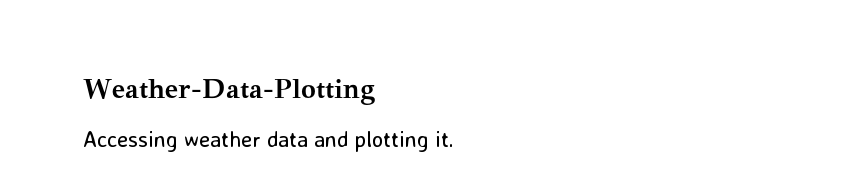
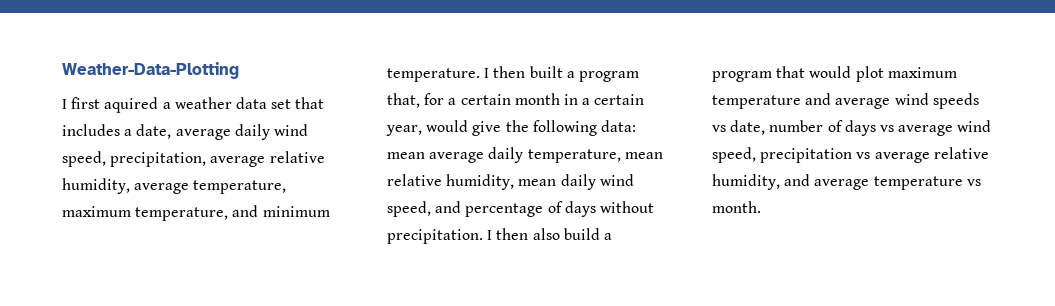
- Accessing weather data and plotting it.
+ I first aquired a weather data set that includes a date, average daily wind speed, precipitation, average relative humidity, average temperature, maximum temperature, and minimum temperature. I then built a program that, for a certain month in a certain year, would give the following data: mean average daily temperature, mean relative humidity, mean daily wind speed, and percentage of days without precipitation. I then also build a program that would plot maximum temperature and average wind speeds vs date, number of days vs average wind speed, precipitation vs average relative humidity, and average temperature vs month.

